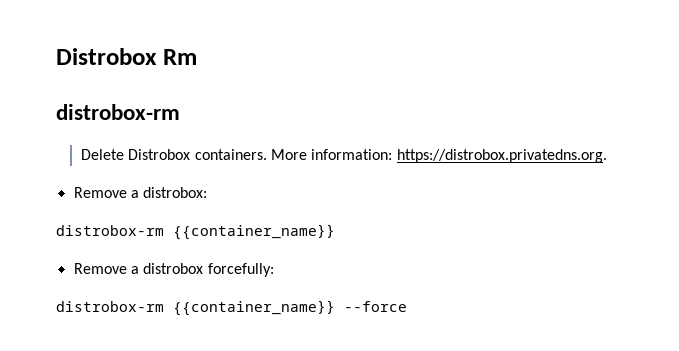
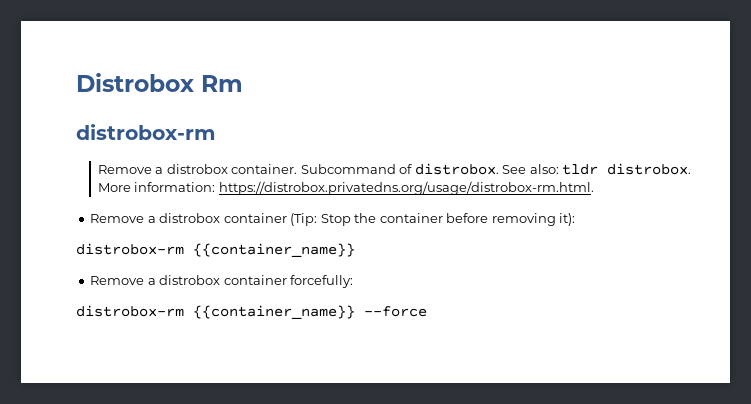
- Delete Distrobox containers.
+ Remove a distrobox container. Subcommand of distrobox. See also: tldr distrobox.
- More information: https://distrobox.privatedns.org.
- Remove a distrobox:
+ More information: https://distrobox.privatedns.org/usage/distrobox-rm.html.
+ Remove a distrobox container (Tip: Stop the container before removing it):
- Remove a distrobox forcefully:
+ Remove a distrobox container forcefully:

